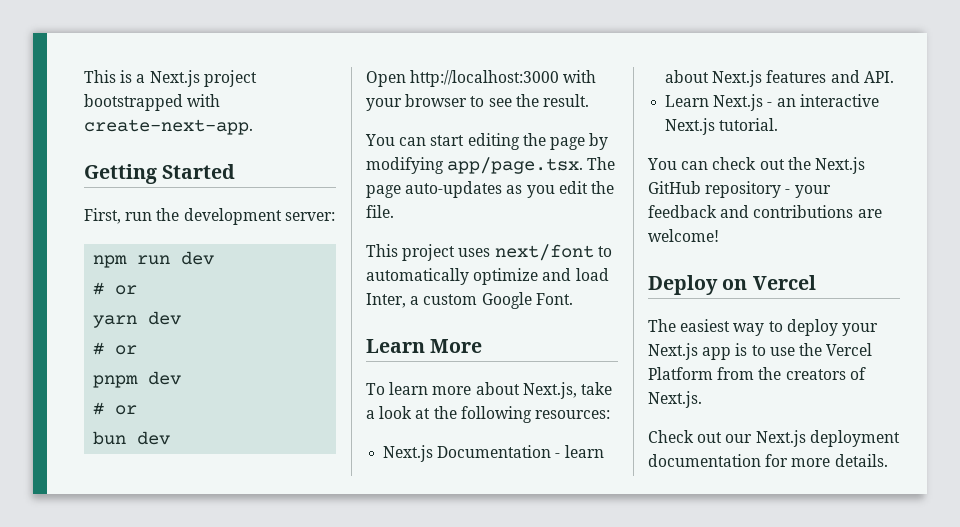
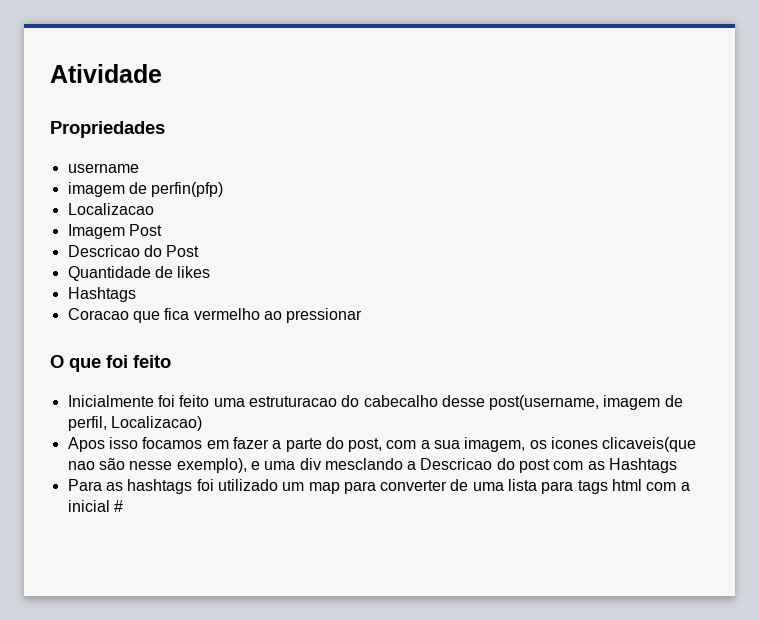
- This is a Next.js project bootstrapped with create-next-app.
- Getting Started
- First, run the development server:
- npm run dev
- # or
- yarn dev
- # or
- pnpm dev
- # or
- bun dev
- Open http://localhost:3000 with your browser to see the result.
- You can start editing the page by modifying app/page.tsx. The page auto-updates as you edit the file.
- This project uses next/font to automatically optimize and load Inter, a custom Google Font.
- Learn More
- To learn more about Next.js, take a look at the following resources:
- Next.js Documentation - learn about Next.js features and API.
- Learn Next.js - an interactive Next.js tutorial.
- You can check out the Next.js GitHub repository - your feedback and contributions are welcome!
- Deploy on Vercel
- The easiest way to deploy your Next.js app is to use the Vercel Platform from the creators of Next.js.
- Check out our Next.js deployment documentation for more details.
+ Atividade
+ Propriedades
+ username
+ imagem de perfin(pfp)
+ Localizacao
+ Imagem Post
+ Descricao do Post
+ Quantidade de likes
+ Hashtags
+ Coracao que fica vermelho ao pressionar
+ O que foi feito
+ Inicialmente foi feito uma estruturacao do cabecalho desse post(username, imagem de perfil, Localizacao)
+ Apos isso focamos em fazer a parte do post, com a sua imagem, os icones clicaveis(que nao são nesse exemplo), e uma div mesclando a Descricao do post com as Hashtags
+ Para as hashtags foi utilizado um map para converter de uma lista para tags html com a inicial #

